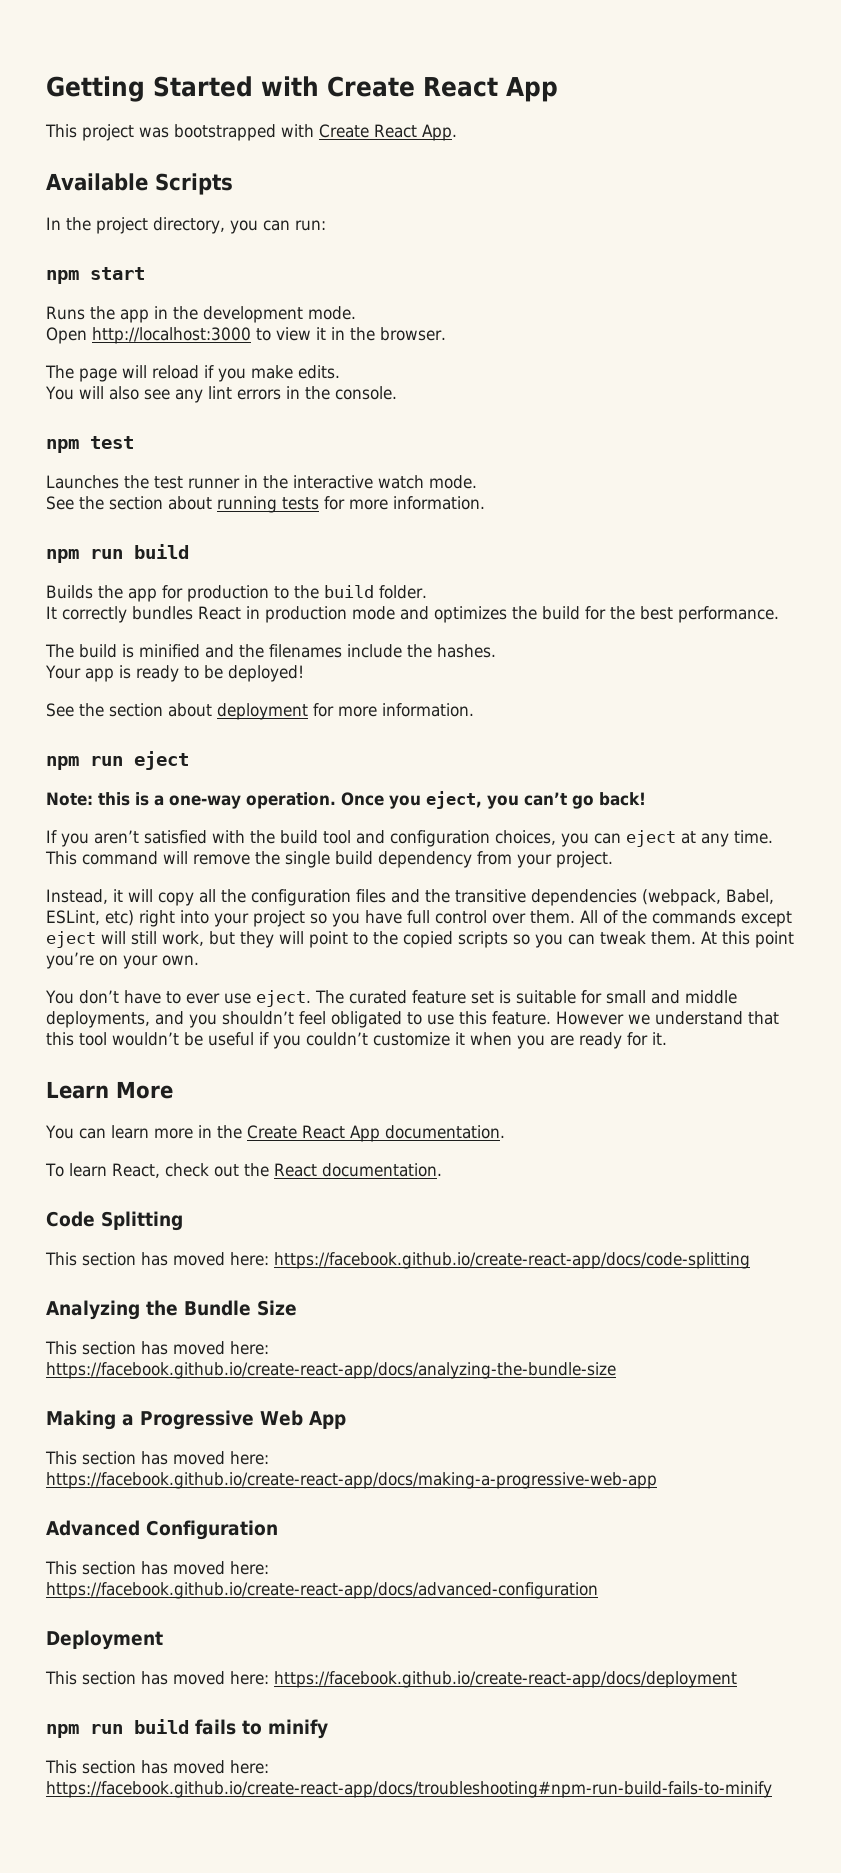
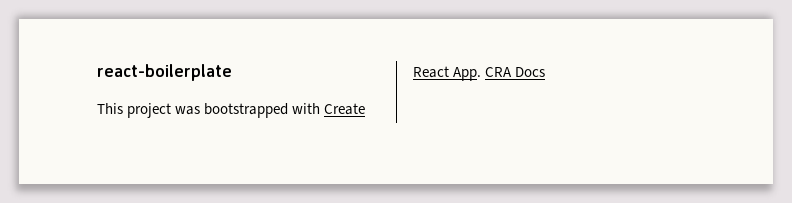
- Getting Started with Create React App
+ react-boilerplate
- This project was bootstrapped with Create React App.
- Available Scripts
- In the project directory, you can run:
- npm start
- Runs the app in the development mode.
- Open http://localhost:3000 to view it in the browser.
- The page will reload if you make edits.
- You will also see any lint errors in the console.
- npm test
- Launches the test runner in the interactive watch mode.
- See the section about running tests for more information.
- npm run build
- Builds the app for production to the build folder.
- It correctly bundles React in production mode and optimizes the build for the best performance.
- The build is minified and the filenames include the hashes.
- Your app is ready to be deployed!
- See the section about deployment for more information.
- npm run eject
- Note: this is a one-way operation. Once you eject, you can’t go back!
- If you aren’t satisfied with the build tool and configuration choices, you can eject at any time. This command will remove the single build dependency from your project.
- Instead, it will copy all the configuration files and the transitive dependencies (webpack, Babel, ESLint, etc) right into your project so you have full control over them. All of the commands except eject will still work, but they will point to the copied scripts so you can tweak them. At this point you’re on your own.
- You don’t have to ever use eject. The curated feature set is suitable for small and middle deployments, and you shouldn’t feel obligated to use this feature. However we understand that this tool wouldn’t be useful if you couldn’t customize it when you are ready for it.
- Learn More
- You can learn more in the Create React App documentation.
- To learn React, check out the React documentation.
- Code Splitting
- This section has moved here: https://facebook.github.io/create-react-app/docs/code-splitting
- Analyzing the Bundle Size
- This section has moved here: https://facebook.github.io/create-react-app/docs/analyzing-the-bundle-size
- Making a Progressive Web App
- This section has moved here: https://facebook.github.io/create-react-app/docs/making-a-progressive-web-app
- Advanced Configuration
- This section has moved here: https://facebook.github.io/create-react-app/docs/advanced-configuration
- Deployment
- This section has moved here: https://facebook.github.io/create-react-app/docs/deployment
- npm run build fails to minify
- This section has moved here: https://facebook.github.io/create-react-app/docs/troubleshooting#npm-run-build-fails-to-minify
+ This project was bootstrapped with Create React App. CRA Docs

